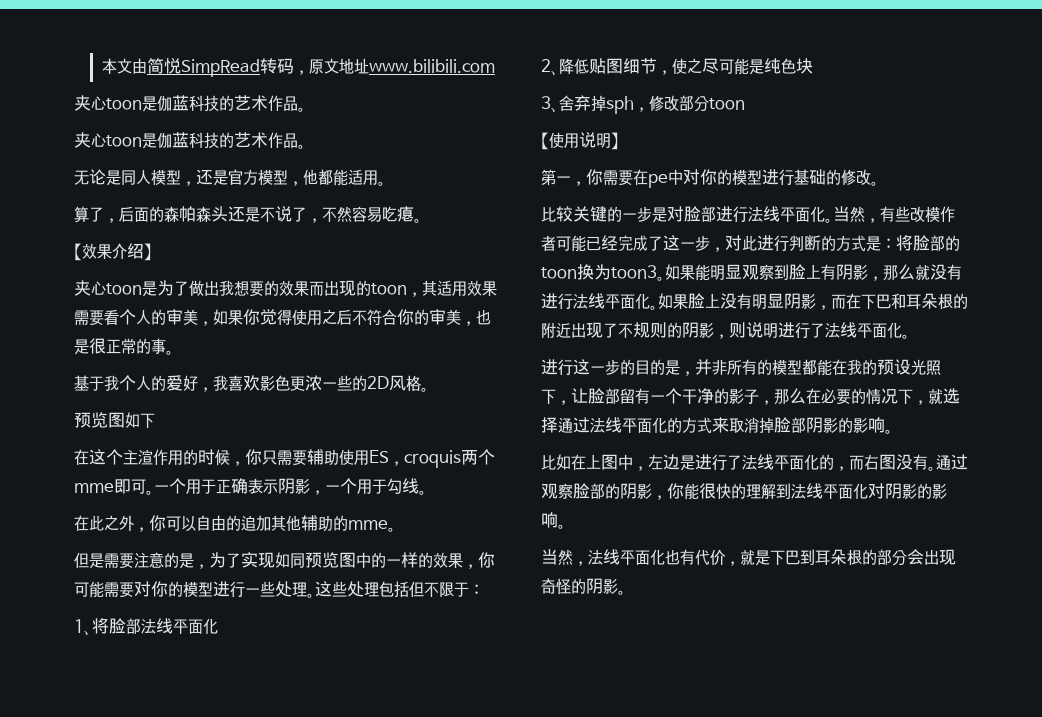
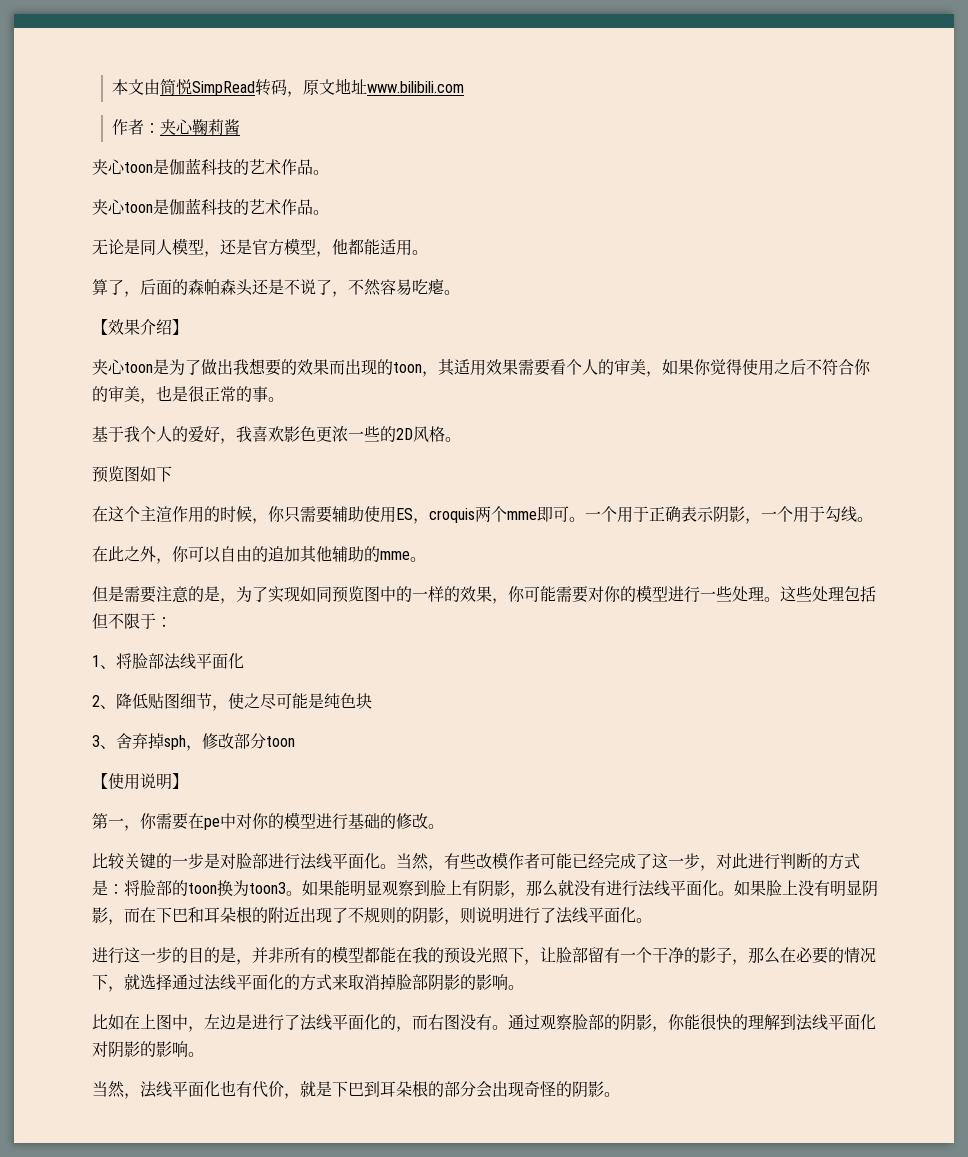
+ 作者：夹心鞠莉酱

